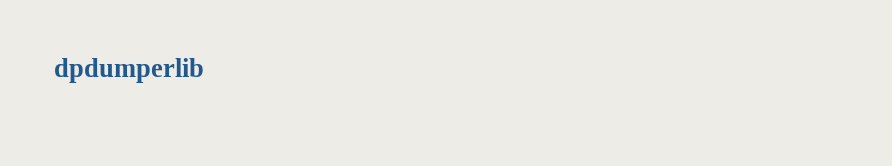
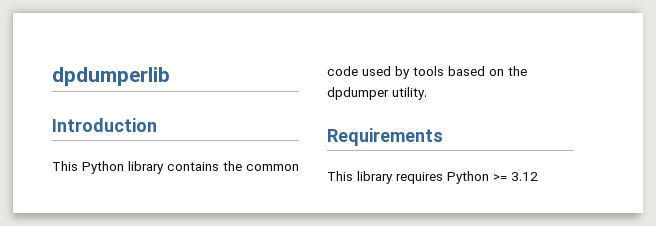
+ Introduction
+ This Python library contains the common code used by tools based on the dpdumper utility.
+ Requirements
+ This library requires Python >= 3.12

